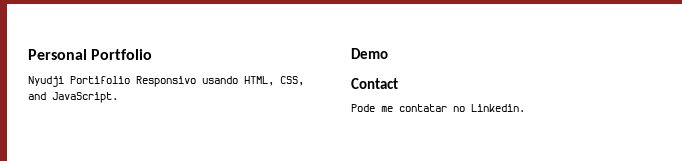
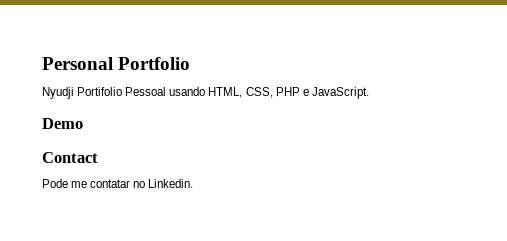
- Nyudji Portifolio Responsivo usando HTML, CSS, and JavaScript.
+ Nyudji Portifolio Pessoal usando HTML, CSS, PHP e JavaScript.

